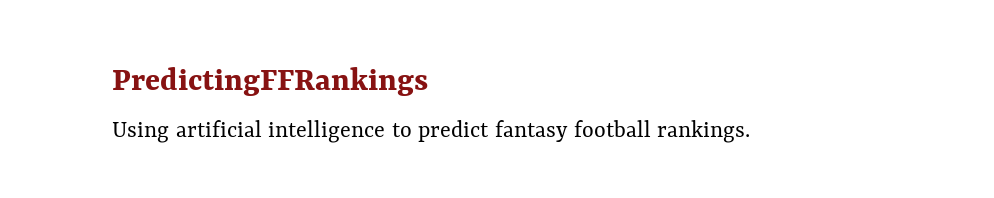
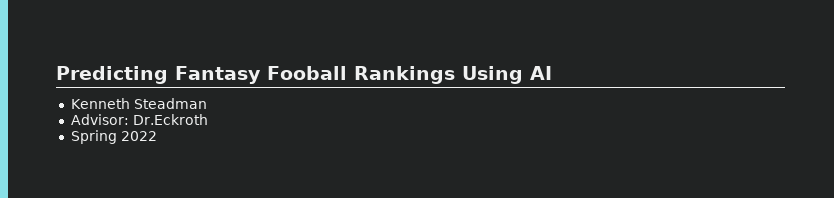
- PredictingFFRankings
- Using artificial intelligence to predict fantasy football rankings.
+ Predicting Fantasy Fooball Rankings Using AI
+ Kenneth Steadman
+ Advisor: Dr.Eckroth
+ Spring 2022

